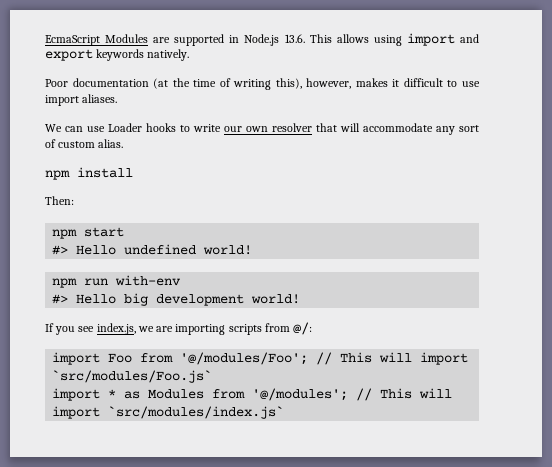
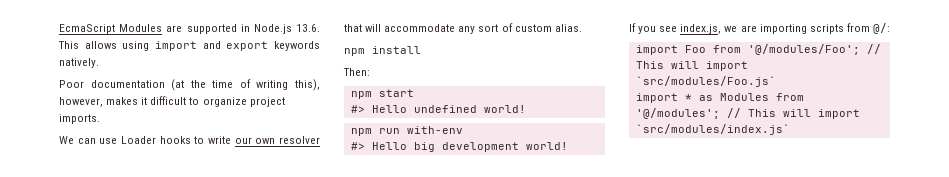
- Poor documentation (at the time of writing this), however, makes it difficult to use import aliases.
+ Poor documentation (at the time of writing this), however, makes it difficult to organize project imports.

